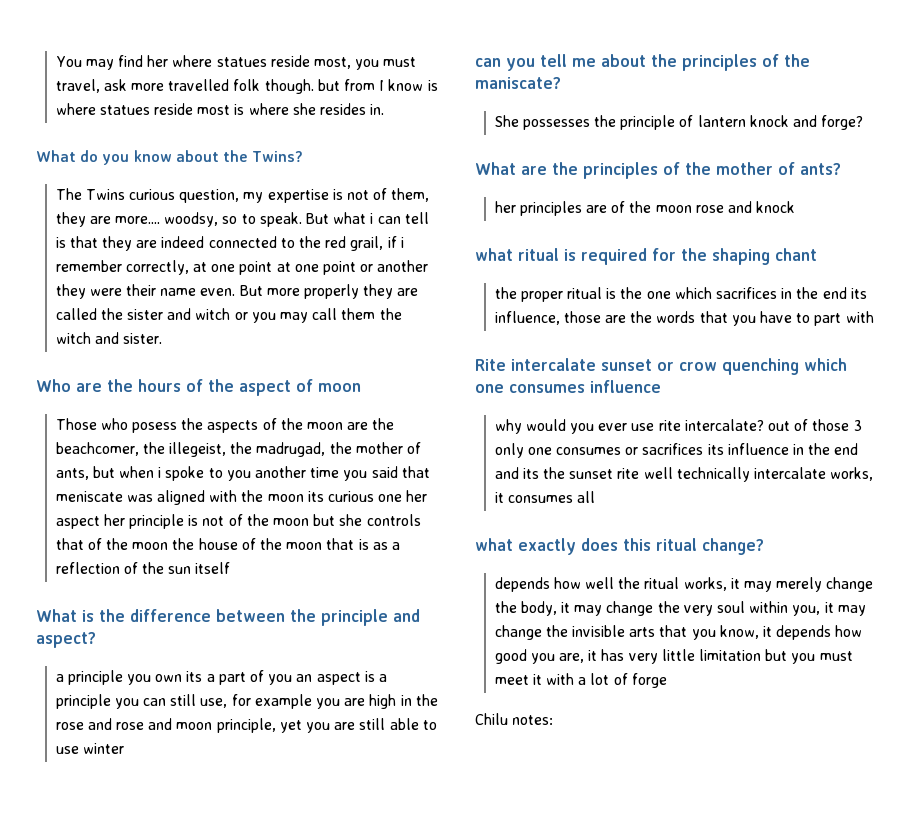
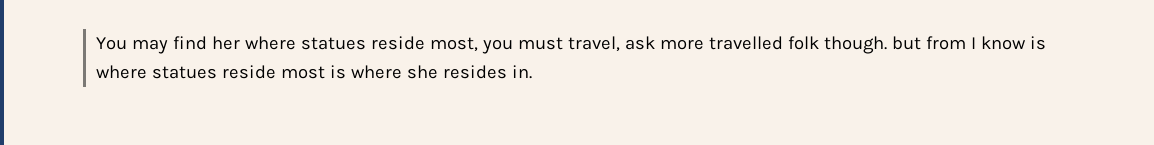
- What do you know about the Twins?
- The Twins curious question, my expertise is not of them, they are more.... woodsy, so to speak. But what i can tell is that they are indeed connected to the red grail, if i remember correctly, at one point at one point or another they were their name even. But more properly they are called the sister and witch or you may call them the witch and sister.
- Who are the hours of the aspect of moon
- Those who posess the aspects of the moon are the beachcomer, the illegeist, the madrugad, the mother of ants, but when i spoke to you another time you said that meniscate was aligned with the moon its curious one her aspect her principle is not of the moon but she controls that of the moon the house of the moon that is as a reflection of the sun itself
- What is the difference between the principle and aspect?
- a principle you own its a part of you an aspect is a principle you can still use, for example you are high in the rose and rose and moon principle, yet you are still able to use winter
- can you tell me about the principles of the maniscate?
- She possesses the principle of lantern knock and forge?
- What are the principles of the mother of ants?
- her principles are of the moon rose and knock
- what ritual is required for the shaping chant
- the proper ritual is the one which sacrifices in the end its influence, those are the words that you have to part with
- Rite intercalate sunset or crow quenching which one consumes influence
- why would you ever use rite intercalate? out of those 3 only one consumes or sacrifices its influence in the end and its the sunset rite well technically intercalate works, it consumes all
- what exactly does this ritual change?
- depends how well the ritual works, it may merely change the body, it may change the very soul within you, it may change the invisible arts that you know, it depends how good you are, it has very little limitation but you must meet it with a lot of forge
- Chilu notes:

